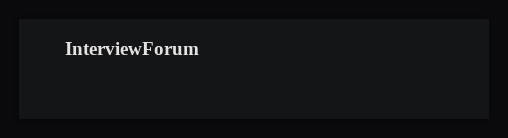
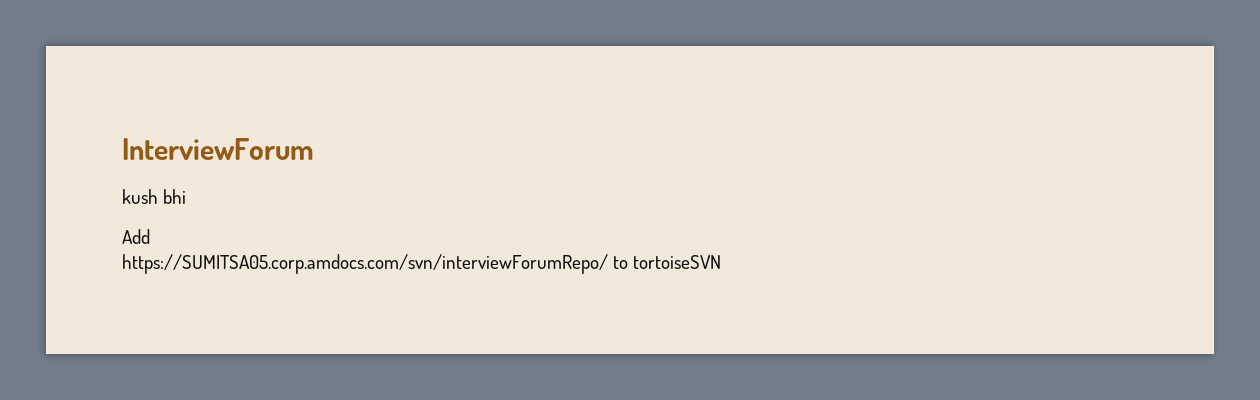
+ kush bhi
+ Add
+ https://SUMITSA05.corp.amdocs.com/svn/interviewForumRepo/ to tortoiseSVN

